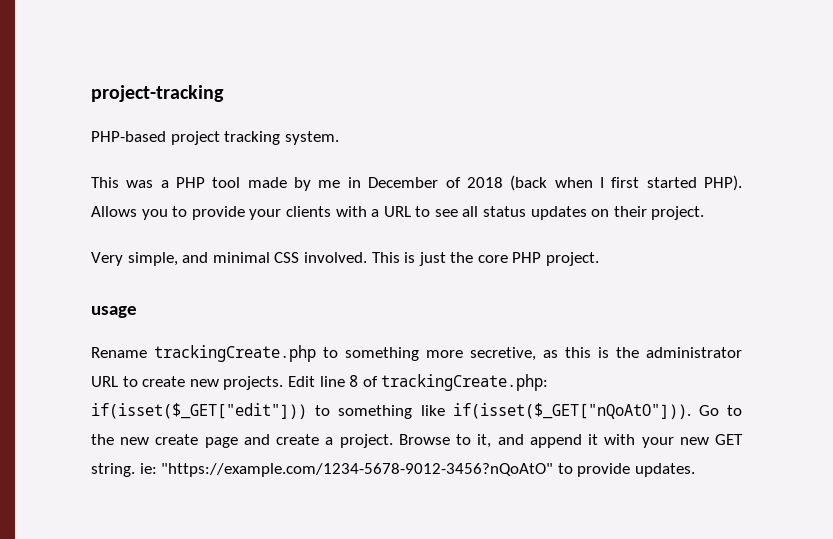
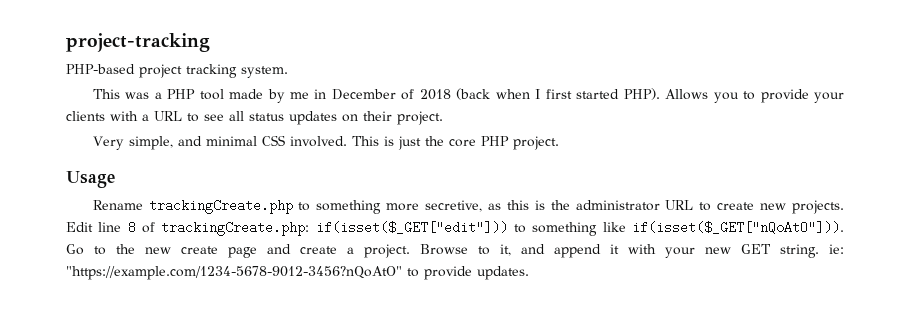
- usage
+ Usage

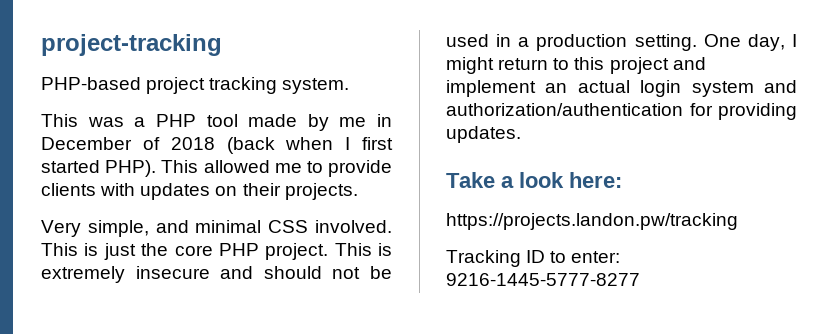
- Allows you to provide your clients with a URL to see all status updates on their project.
+ This allowed me to provide clients with updates on their projects.
- This is just the core PHP project.
- Usage
- Rename trackingCreate.php to something more secretive, as this is the administrator URL to create new projects. Edit line 8 of trackingCreate.php: if(isset($_GET["edit"])) to something like if(isset($_GET["nQoAtO"])). Go to the new create page and create a project. Browse to it, and append it with your new GET string. ie: "https://example.com/1234-5678-9012-3456?nQoAtO" to provide updates.
+ This is just the core PHP project. This is extremely insecure and should not be used in a production setting. One day, I might return to this project and implement an actual login system and authorization/authentication for providing updates.
+ Take a look here:
+ https://projects.landon.pw/tracking
+ Tracking ID to enter: 9216-1445-5777-8277

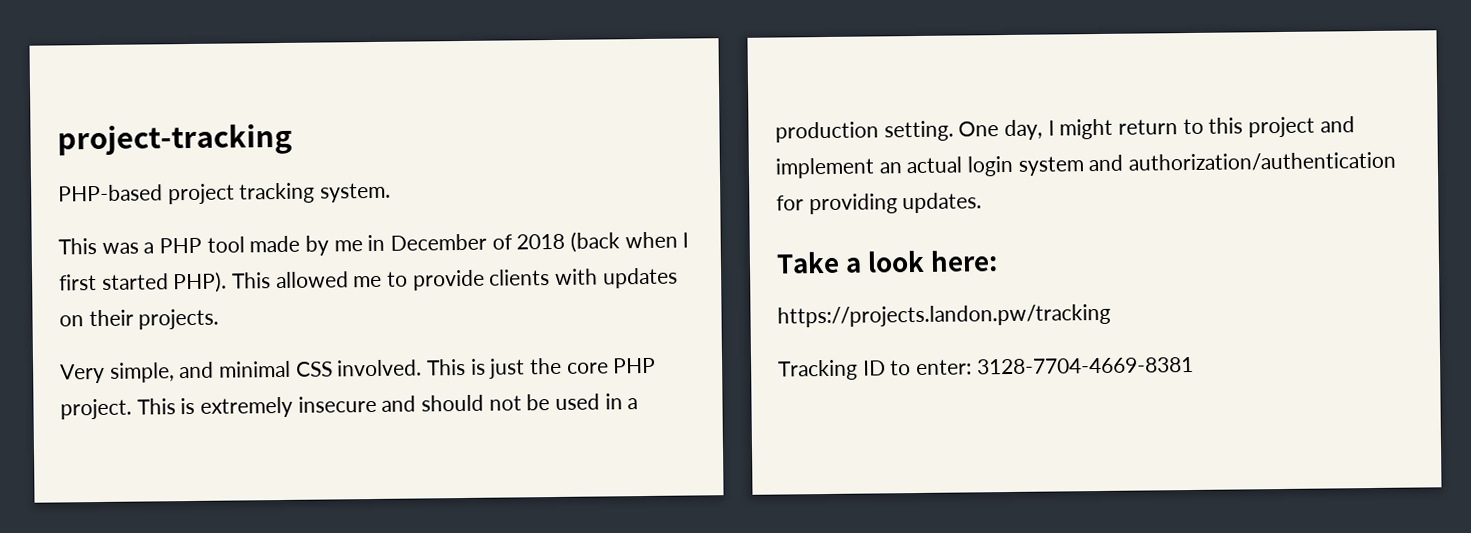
- Tracking ID to enter: 9216-1445-5777-8277
+ Tracking ID to enter: 3128-7704-4669-8381

